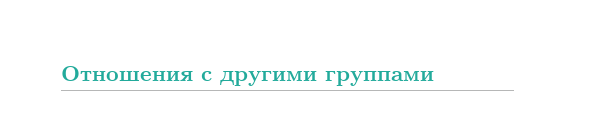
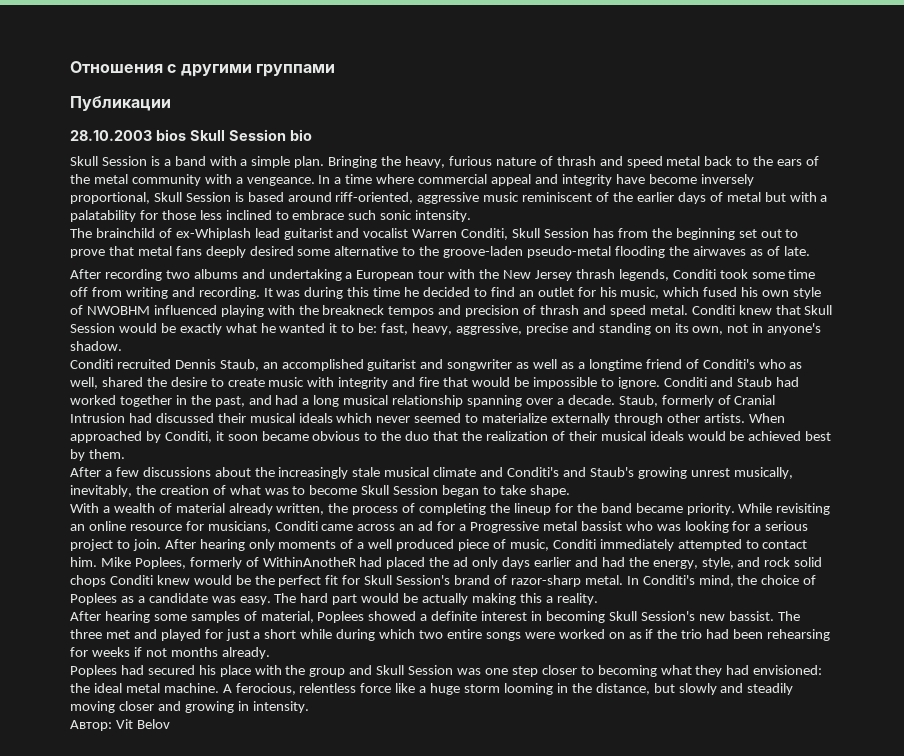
+ Публикации
+ 28.10.2003 bios Skull Session bio
+ Skull Session is a band with a simple plan. Bringing the heavy, furious nature of thrash and speed metal back to the ears of the metal community with a vengeance. In a time where commercial appeal and integrity have become inversely proportional, Skull Session is based around riff-oriented, aggressive music reminiscent of the earlier days of metal but with a palatability for those less inclined to embrace such sonic intensity.
+ The brainchild of ex-Whiplash lead guitarist and vocalist Warren Conditi, Skull Session has from the beginning set out to prove that metal fans deeply desired some alternative to the groove-laden pseudo-metal flooding the airwaves as of late.
+ After recording two albums and undertaking a European tour with the New Jersey thrash legends, Conditi took some time off from writing and recording. It was during this time he decided to find an outlet for his music, which fused his own style of NWOBHM influenced playing with the breakneck tempos and precision of thrash and speed metal. Conditi knew that Skull Session would be exactly what he wanted it to be: fast, heavy, aggressive, precise and standing on its own, not in anyone's shadow.
+ Conditi recruited Dennis Staub, an accomplished guitarist and songwriter as well as a longtime friend of Conditi's who as well, shared the desire to create music with integrity and fire that would be impossible to ignore. Conditi and Staub had worked together in the past, and had a long musical relationship spanning over a decade. Staub, formerly of Cranial Intrusion had discussed their musical ideals which never seemed to materialize externally through other artists. When approached by Conditi, it soon became obvious to the duo that the realization of their musical ideals would be achieved best by them.
+ After a few discussions about the increasingly stale musical climate and Conditi's and Staub's growing unrest musically, inevitably, the creation of what was to become Skull Session began to take shape.
+ With a wealth of material already written, the process of completing the lineup for the band became priority. While revisiting an online resource for musicians, Conditi came across an ad for a Progressive metal bassist who was looking for a serious project to join. After hearing only moments of a well produced piece of music, Conditi immediately attempted to contact him. Mike Poplees, formerly of WithinAnotheR had placed the ad only days earlier and had the energy, style, and rock solid chops Conditi knew would be the perfect fit for Skull Session's brand of razor-sharp metal. In Conditi's mind, the choice of Poplees as a candidate was easy. The hard part would be actually making this a reality.
+ After hearing some samples of material, Poplees showed a definite interest in becoming Skull Session's new bassist. The three met and played for just a short while during which two entire songs were worked on as if the trio had been rehearsing for weeks if not months already.
+ Poplees had secured his place with the group and Skull Session was one step closer to becoming what they had envisioned: the ideal metal machine. A ferocious, relentless force like a huge storm looming in the distance, but slowly and steadily moving closer and growing in intensity.
+ Автор: Vit Belov

